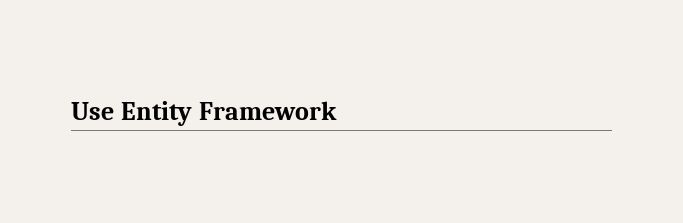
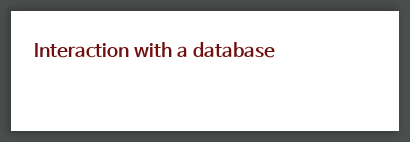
- Use Entity Framework
+ Interaction with a database

